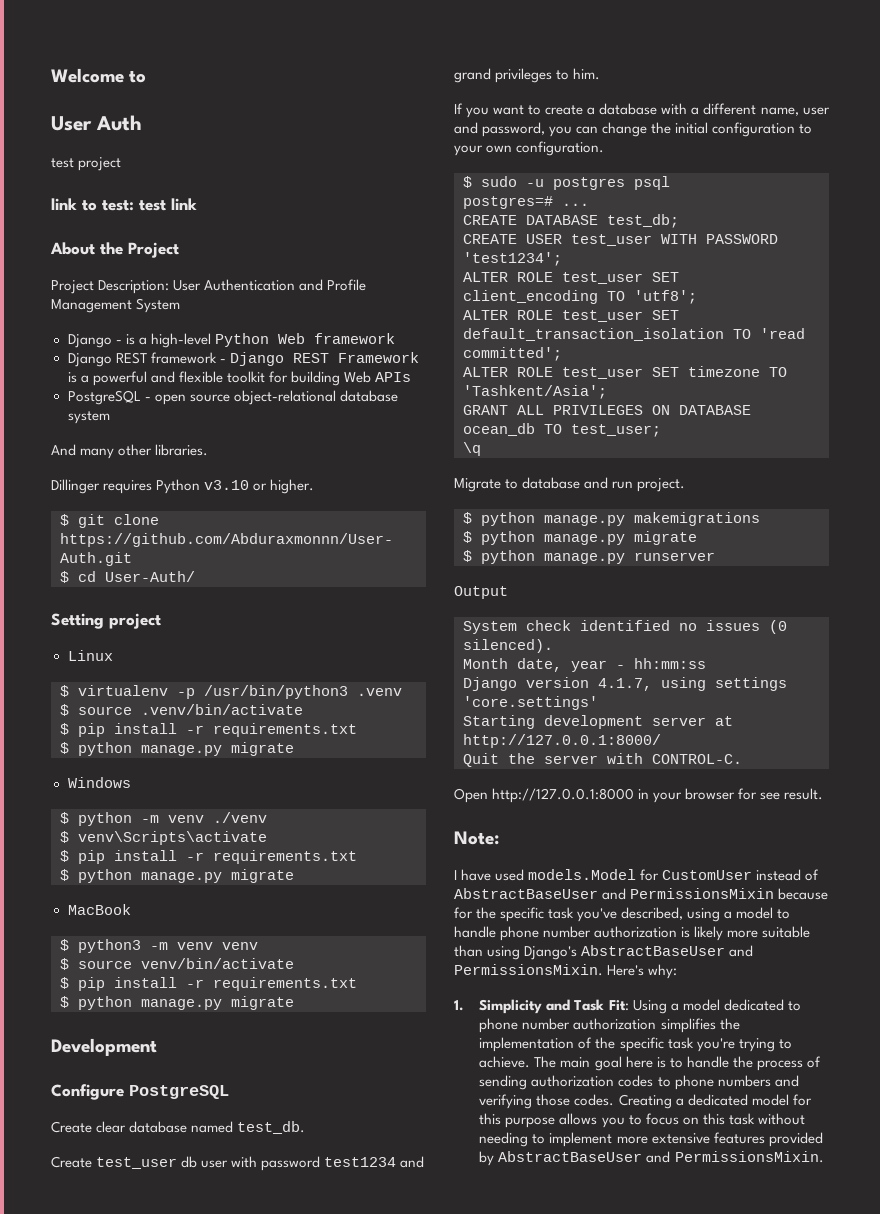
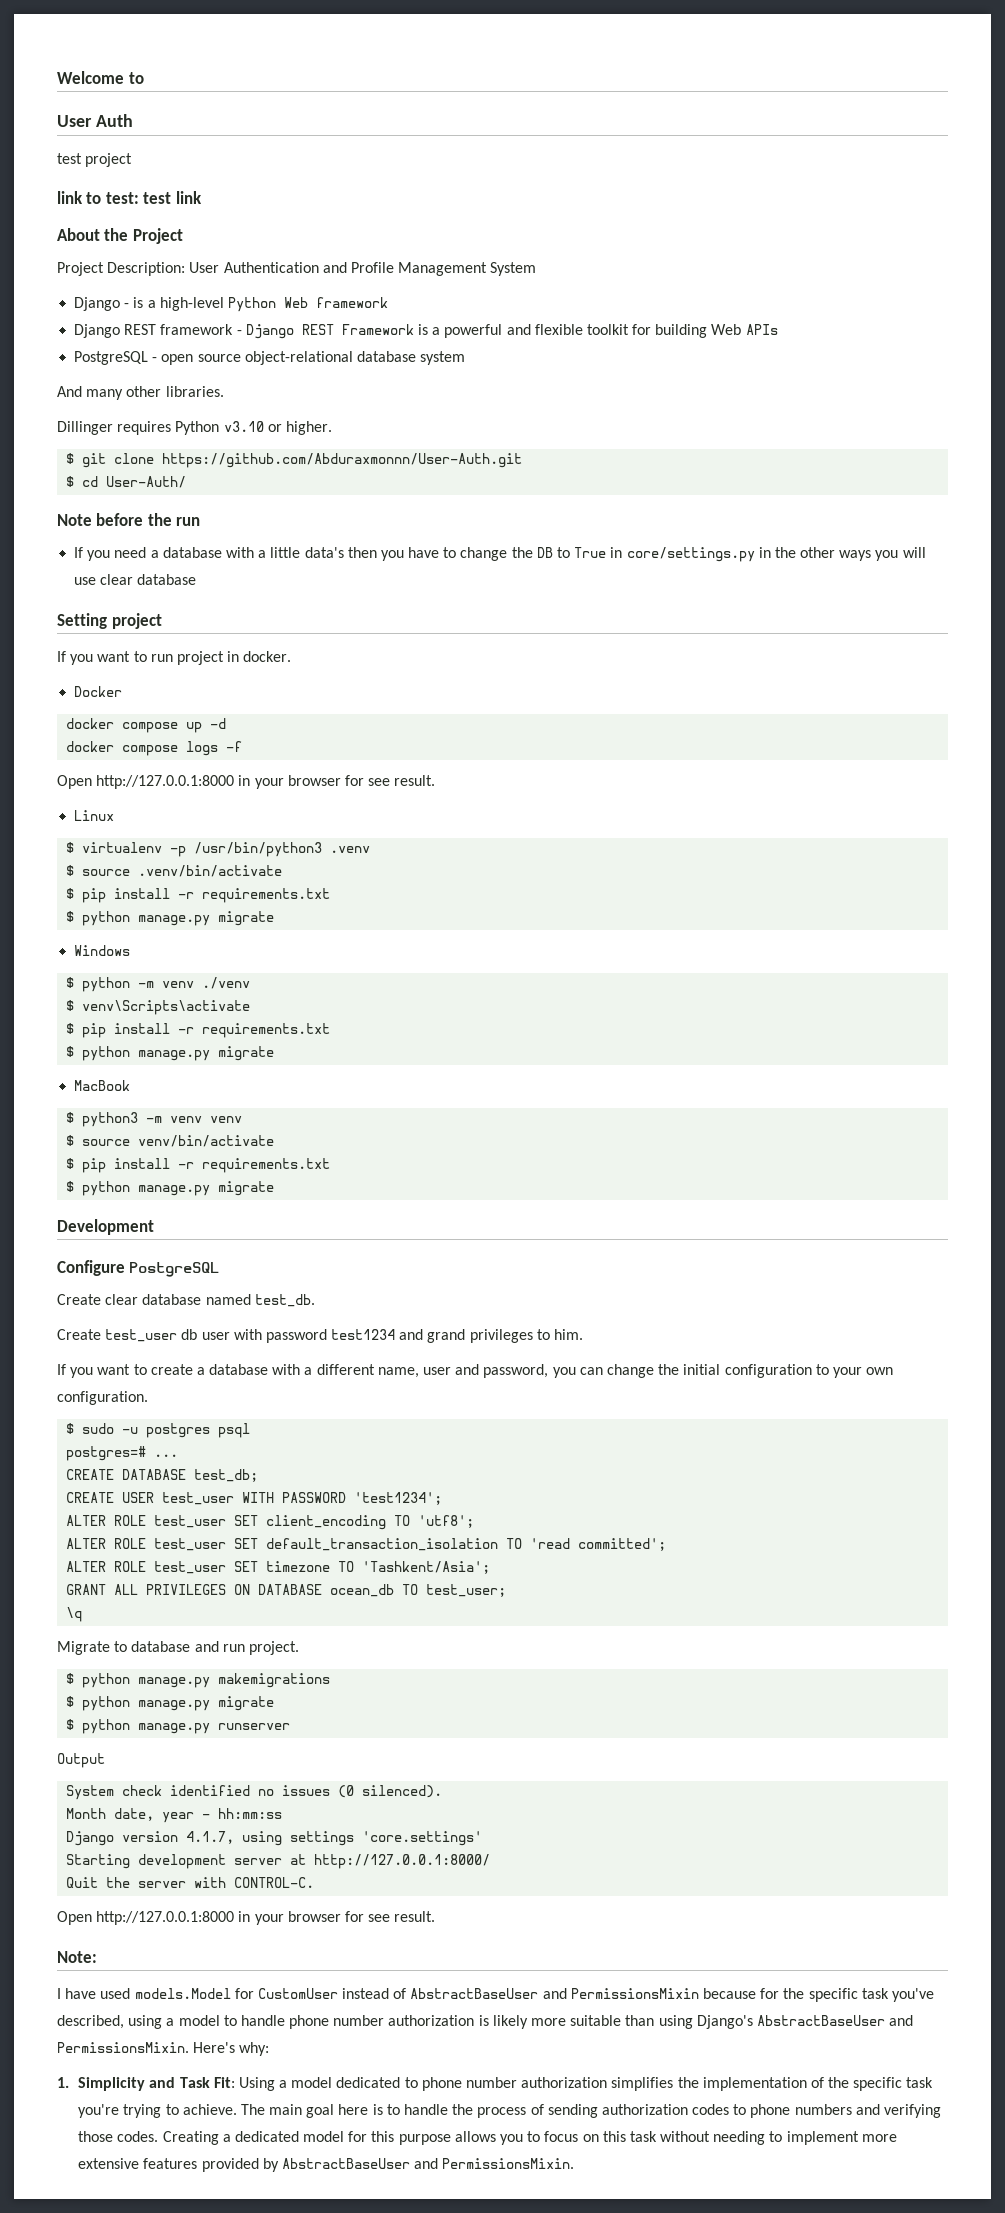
+ Note before the run
+ If you need a database with a little data's then you have to change the DB to True in core/settings.py in the other ways you will use clear database
  Setting project
+ If you want to run project in docker.
+ Docker
+ docker compose up -d
+ docker compose logs -f
+ Open http://127.0.0.1:8000 in your browser for see result.

